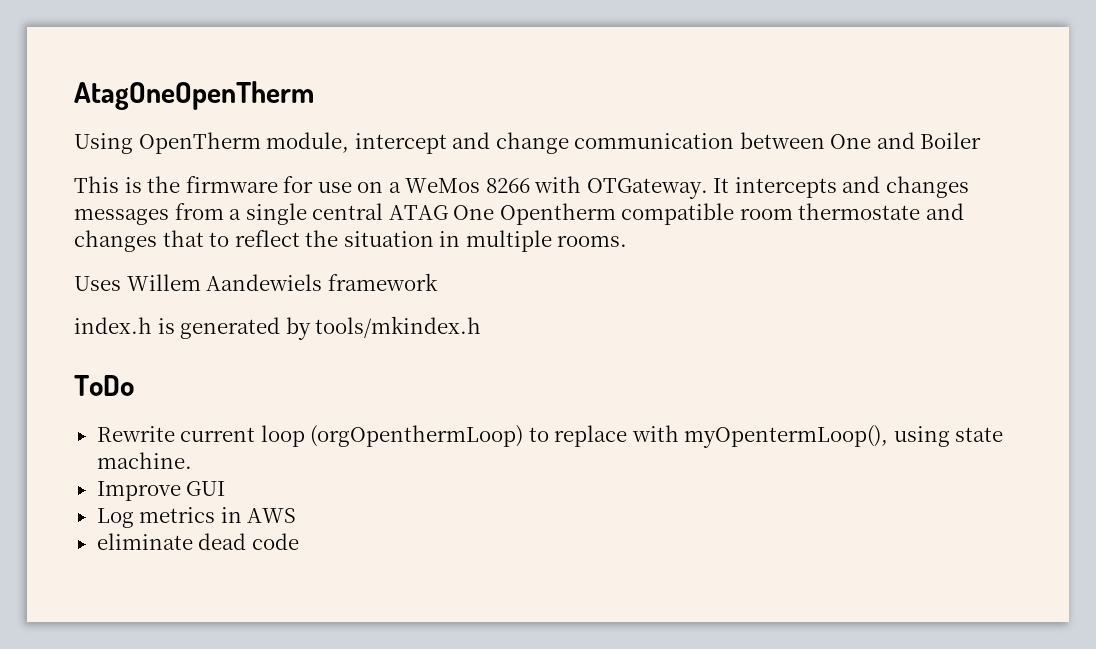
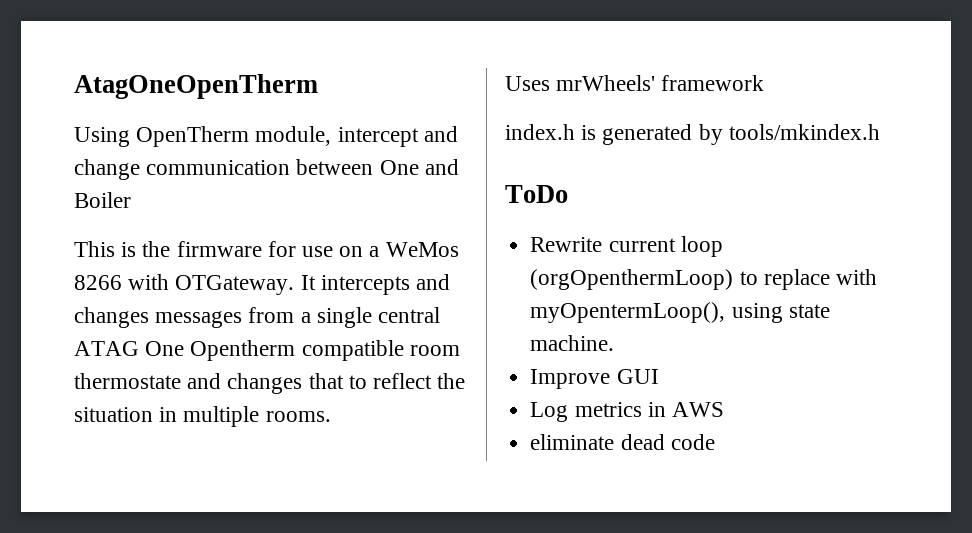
- Uses Willem Aandewiels framework
+ Uses mrWheels' framework

